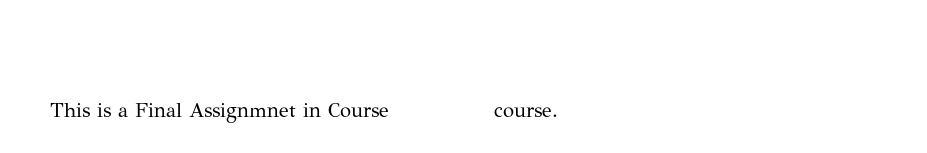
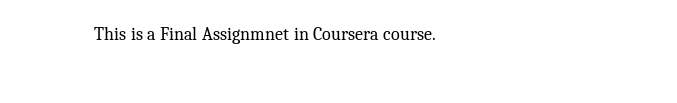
- This is a Final Assignmnet in Course course.
+ This is a Final Assignmnet in Coursera course.

